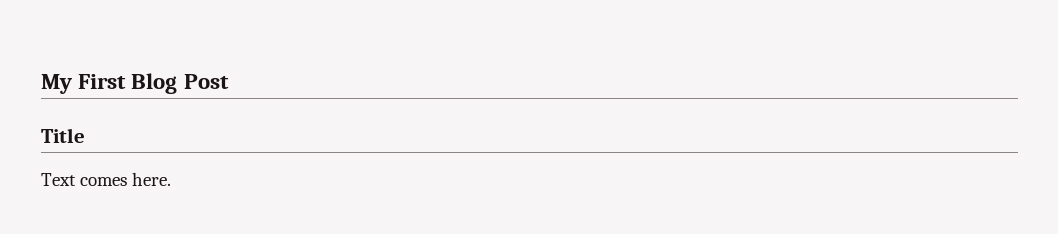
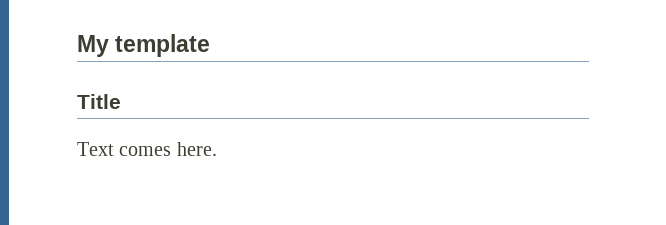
- My First Blog Post
+ My template

